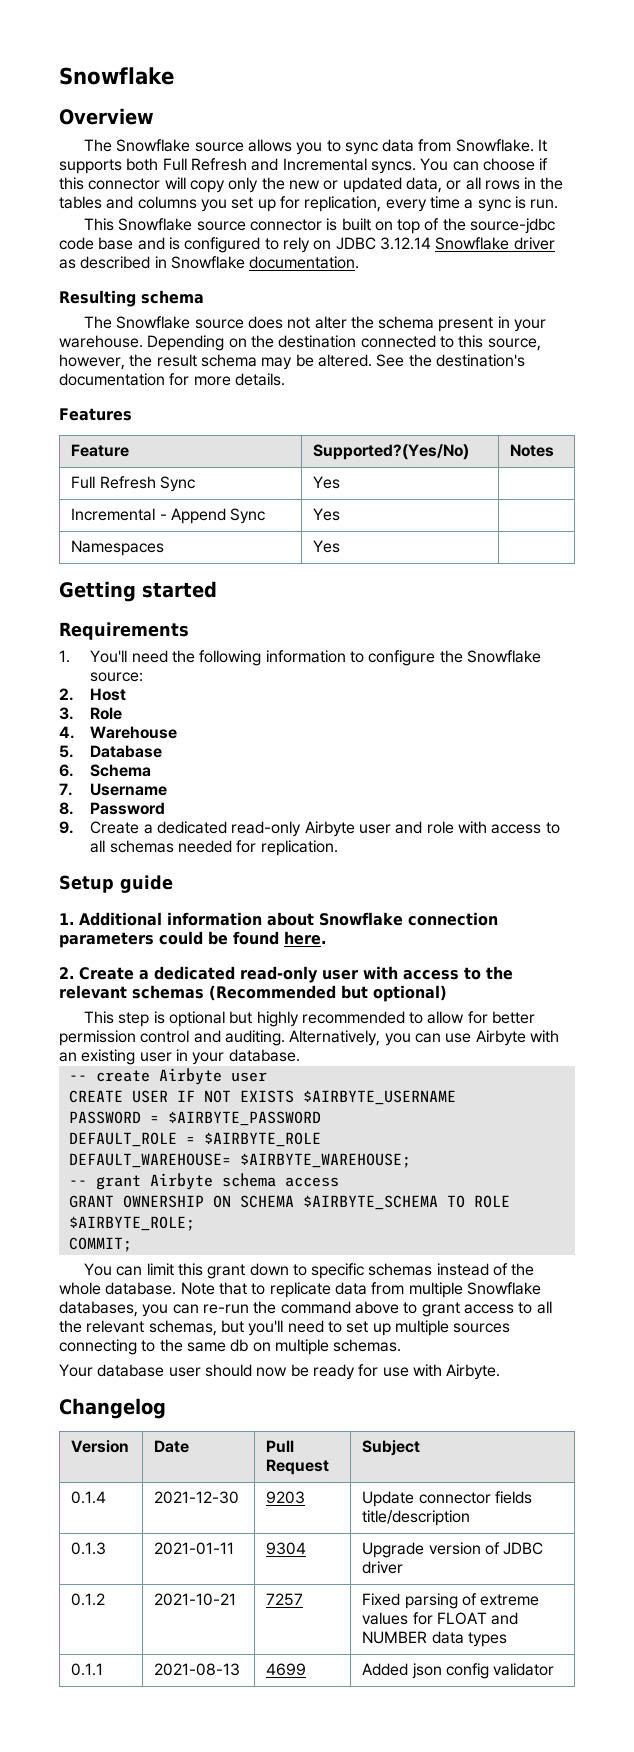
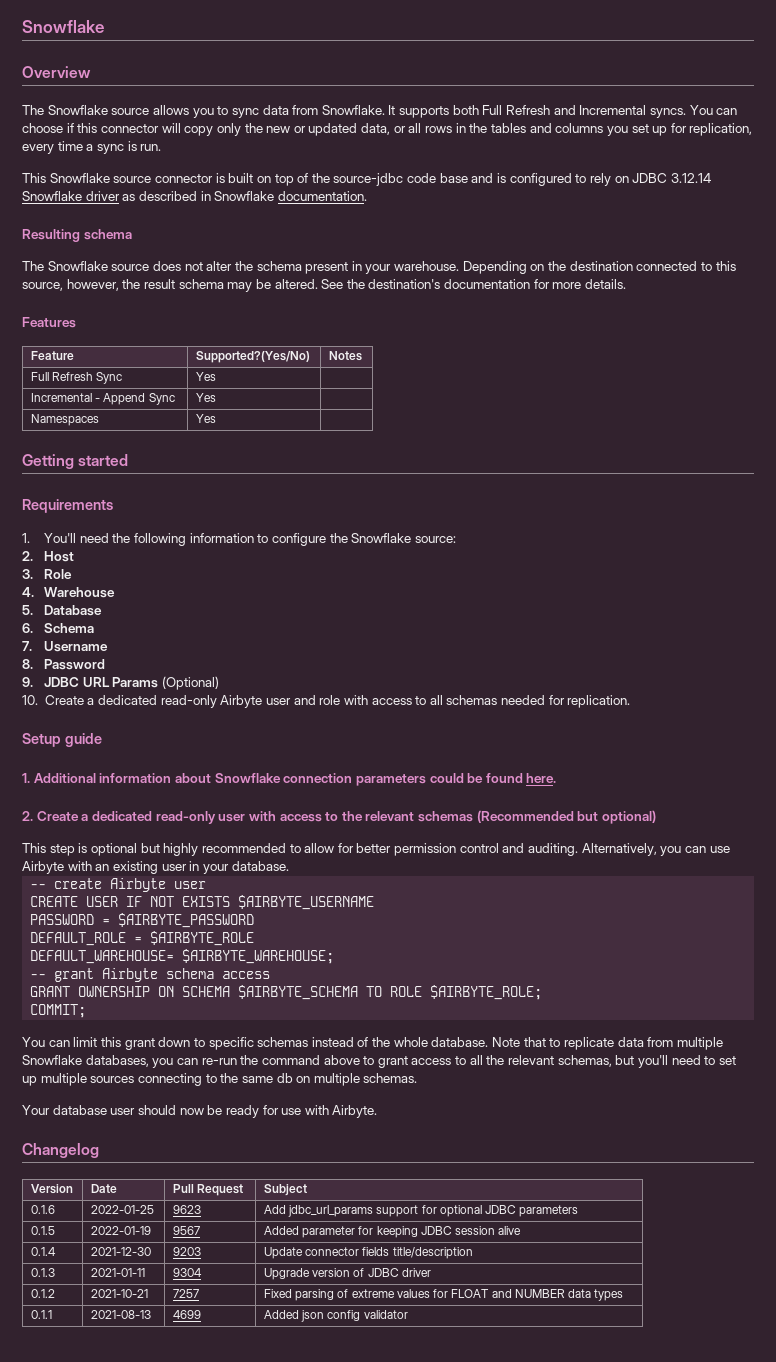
- 9. Create a dedicated read-only Airbyte user and role with access to all schemas needed for replication.
+ 9. JDBC URL Params (Optional)
+ 10. Create a dedicated read-only Airbyte user and role with access to all schemas needed for replication.
+ 0.1.6 | 2022-01-25 | 9623 | Add jdbc_url_params support for optional JDBC parameters
+ 0.1.5 | 2022-01-19 | 9567 | Added parameter for keeping JDBC session alive

